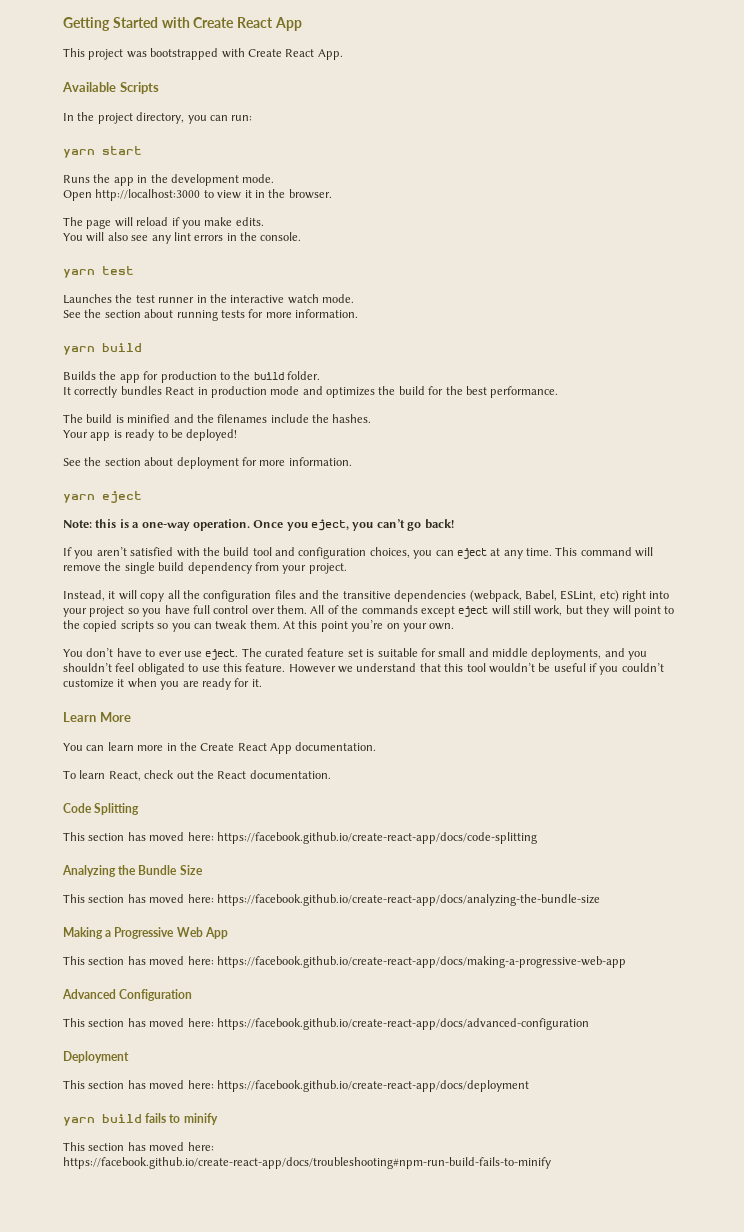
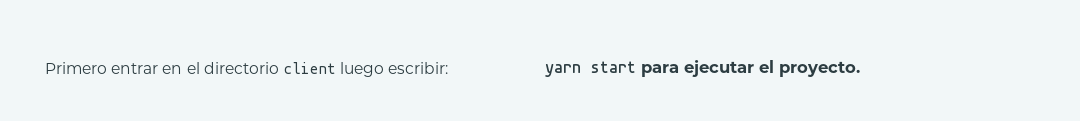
- Getting Started with Create React App
- This project was bootstrapped with Create React App.
- Available Scripts
- In the project directory, you can run:
- yarn start
- Runs the app in the development mode.
- Open http://localhost:3000 to view it in the browser.
- The page will reload if you make edits.
- You will also see any lint errors in the console.
- yarn test
- Launches the test runner in the interactive watch mode.
- See the section about running tests for more information.
- yarn build
- Builds the app for production to the build folder.
- It correctly bundles React in production mode and optimizes the build for the best performance.
- The build is minified and the filenames include the hashes.
- Your app is ready to be deployed!
- See the section about deployment for more information.
- yarn eject
- Note: this is a one-way operation. Once you eject, you can’t go back!
- If you aren’t satisfied with the build tool and configuration choices, you can eject at any time. This command will remove the single build dependency from your project.
- Instead, it will copy all the configuration files and the transitive dependencies (webpack, Babel, ESLint, etc) right into your project so you have full control over them. All of the commands except eject will still work, but they will point to the copied scripts so you can tweak them. At this point you’re on your own.
- You don’t have to ever use eject. The curated feature set is suitable for small and middle deployments, and you shouldn’t feel obligated to use this feature. However we understand that this tool wouldn’t be useful if you couldn’t customize it when you are ready for it.
- Learn More
- You can learn more in the Create React App documentation.
- To learn React, check out the React documentation.
- Code Splitting
- This section has moved here: https://facebook.github.io/create-react-app/docs/code-splitting
- Analyzing the Bundle Size
- This section has moved here: https://facebook.github.io/create-react-app/docs/analyzing-the-bundle-size
- Making a Progressive Web App
- This section has moved here: https://facebook.github.io/create-react-app/docs/making-a-progressive-web-app
- Advanced Configuration
- This section has moved here: https://facebook.github.io/create-react-app/docs/advanced-configuration
- Deployment
- This section has moved here: https://facebook.github.io/create-react-app/docs/deployment
- yarn build fails to minify
- This section has moved here: https://facebook.github.io/create-react-app/docs/troubleshooting#npm-run-build-fails-to-minify
+ Primero entrar en el directorio client luego escribir:
+ yarn start para ejecutar el proyecto.

